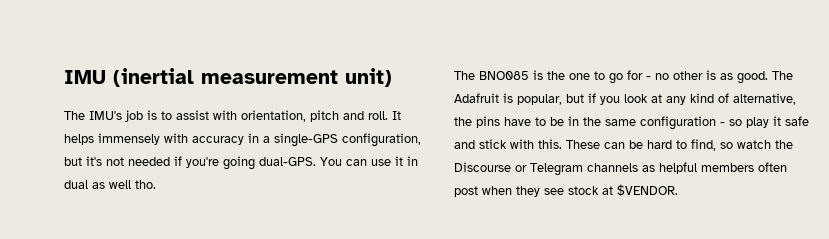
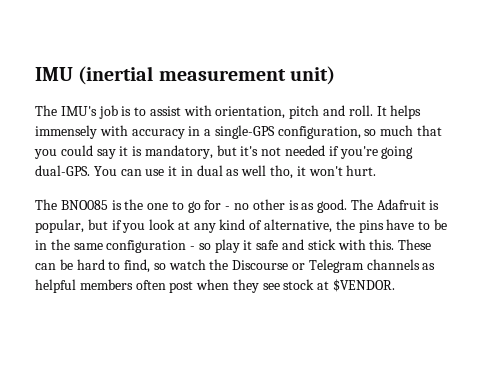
- It helps immensely with accuracy in a single-GPS configuration, but it's not needed if you're going dual-GPS.
+ It helps immensely with accuracy in a single-GPS configuration, so much that you could say it is mandatory, but it's not needed if you're going dual-GPS.
- You can use it in dual as well tho.
+ You can use it in dual as well tho, it won't hurt.

